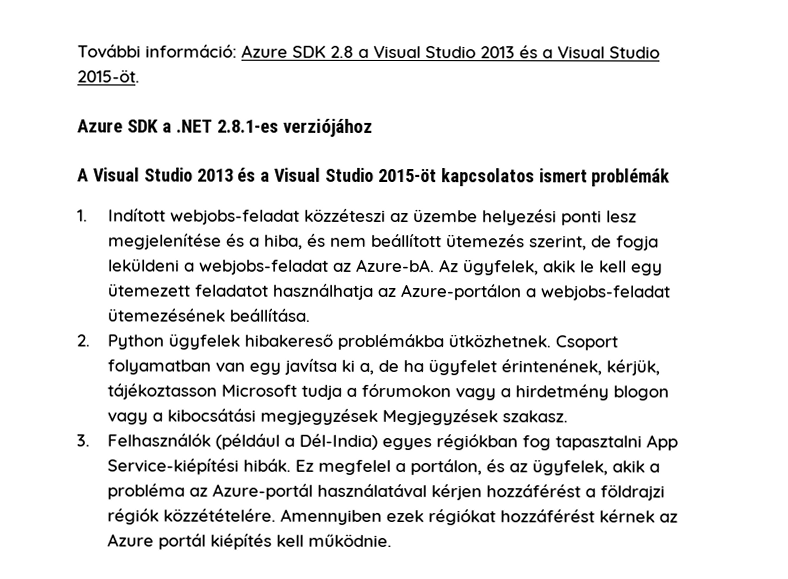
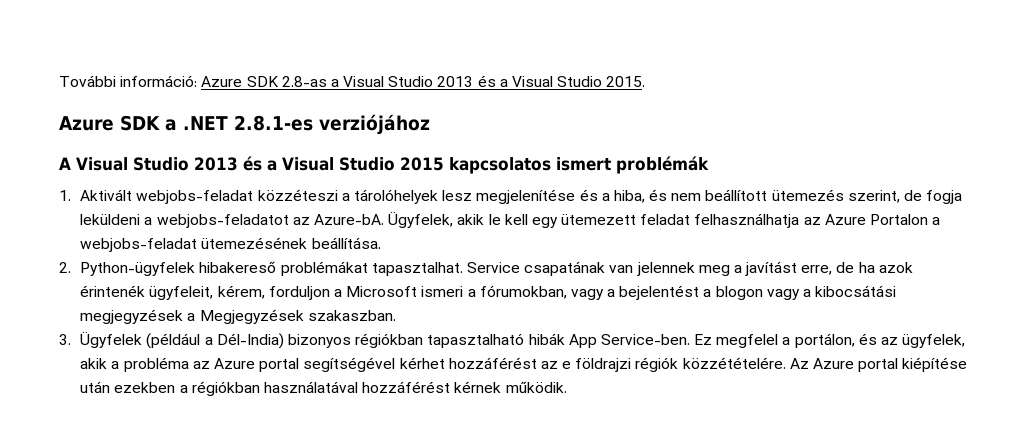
- További információ: Azure SDK 2.8 a Visual Studio 2013 és a Visual Studio 2015-öt.
+ További információ: Azure SDK 2.8-as a Visual Studio 2013 és a Visual Studio 2015.
- A Visual Studio 2013 és a Visual Studio 2015-öt kapcsolatos ismert problémák
+ A Visual Studio 2013 és a Visual Studio 2015 kapcsolatos ismert problémák
- 1. Indított webjobs-feladat közzéteszi az üzembe helyezési ponti lesz megjelenítése és a hiba, és nem beállított ütemezés szerint, de fogja leküldeni a webjobs-feladat az Azure-bA.
+ 1. Aktivált webjobs-feladat közzéteszi a tárolóhelyek lesz megjelenítése és a hiba, és nem beállított ütemezés szerint, de fogja leküldeni a webjobs-feladatot az Azure-bA.
- Az ügyfelek, akik le kell egy ütemezett feladatot használhatja az Azure-portálon a webjobs-feladat ütemezésének beállítása.
+ Ügyfelek, akik le kell egy ütemezett feladat felhasználhatja az Azure Portalon a webjobs-feladat ütemezésének beállítása.
- 2. Python ügyfelek hibakereső problémákba ütközhetnek. Csoport folyamatban van egy javítsa ki a, de ha ügyfelet érintenének, kérjük, tájékoztasson Microsoft tudja a fórumokon vagy a hirdetmény blogon vagy a kibocsátási megjegyzések Megjegyzések szakasz.
+ 2. Python-ügyfelek hibakereső problémákat tapasztalhat. Service csapatának van jelennek meg a javítást erre, de ha azok érintenék ügyfeleit, kérem, forduljon a Microsoft ismeri a fórumokban, vagy a bejelentést a blogon vagy a kibocsátási megjegyzések a Megjegyzések szakaszban.
- 3. Felhasználók (például a Dél-India) egyes régiókban fog tapasztalni App Service-kiépítési hibák.
+ 3. Ügyfelek (például a Dél-India) bizonyos régiókban tapasztalható hibák App Service-ben.
- Ez megfelel a portálon, és az ügyfelek, akik a probléma az Azure-portál használatával kérjen hozzáférést a földrajzi régiók közzétételére. Amennyiben ezek régiókat hozzáférést kérnek az Azure portál kiépítés kell működnie.
+ Ez megfelel a portálon, és az ügyfelek, akik a probléma az Azure portal segítségével kérhet hozzáférést az e földrajzi régiók közzétételére. Az Azure portal kiépítése után ezekben a régiókban használatával hozzáférést kérnek működik.

